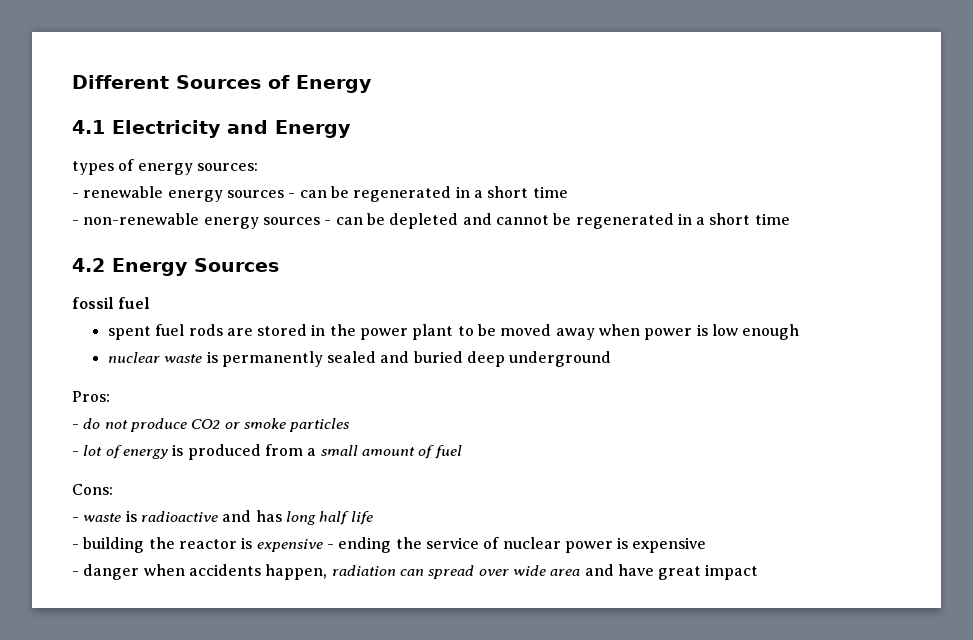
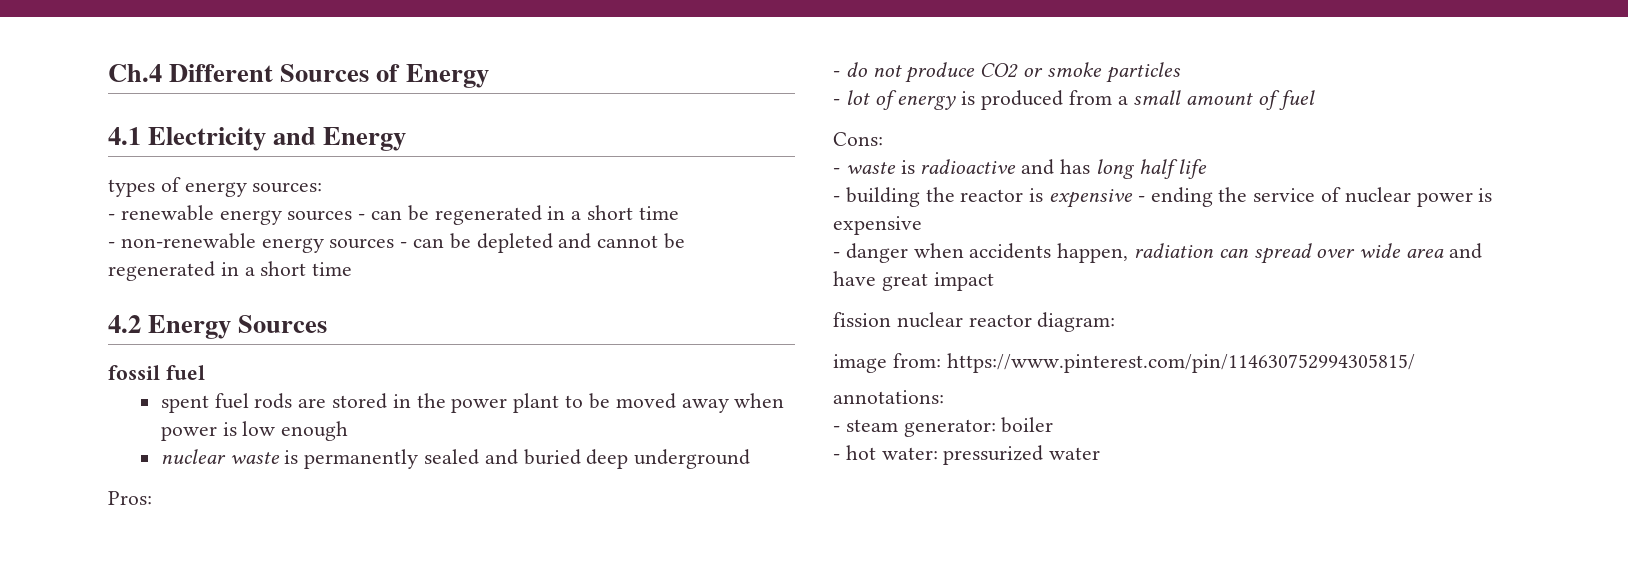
- Different Sources of Energy
+ Ch.4 Different Sources of Energy
+ fission nuclear reactor diagram:
+ image from: https://www.pinterest.com/pin/114630752994305815/
+ annotations:
+ - steam generator: boiler
+ - hot water: pressurized water

